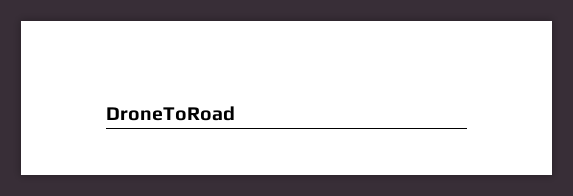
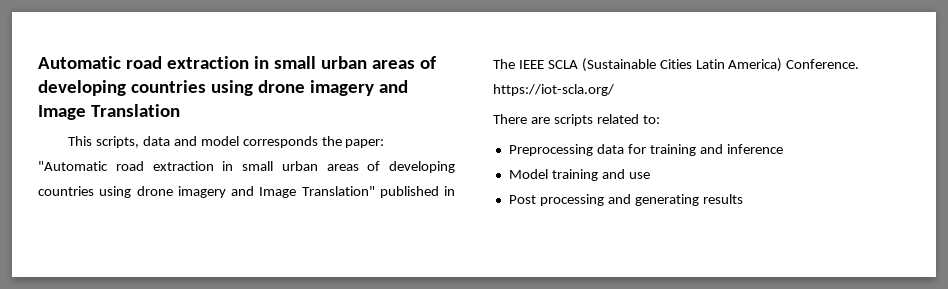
- DroneToRoad
+ Automatic road extraction in small urban areas of developing countries using drone imagery and Image Translation
+ This scripts, data and model corresponds the paper: "Automatic road extraction in small urban areas of developing countries using drone imagery and Image Translation" published in The IEEE SCLA (Sustainable Cities Latin America) Conference. https://iot-scla.org/
+ There are scripts related to:
+ Preprocessing data for training and inference
+ Model training and use
+ Post processing and generating results

